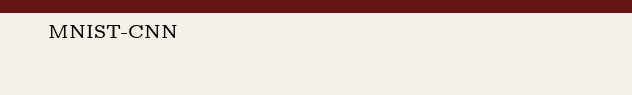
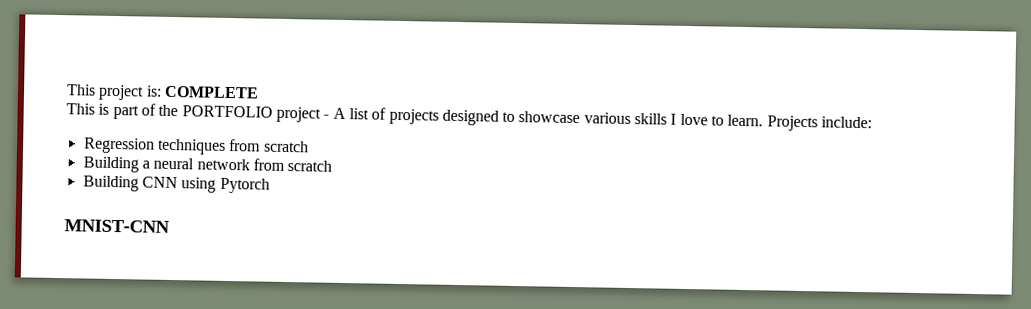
+ This project is: COMPLETE
+ This is part of the PORTFOLIO project - A list of projects designed to showcase various skills I love to learn. Projects include:
+ Regression techniques from scratch
+ Building a neural network from scratch
+ Building CNN using Pytorch

